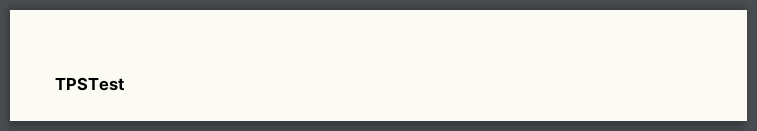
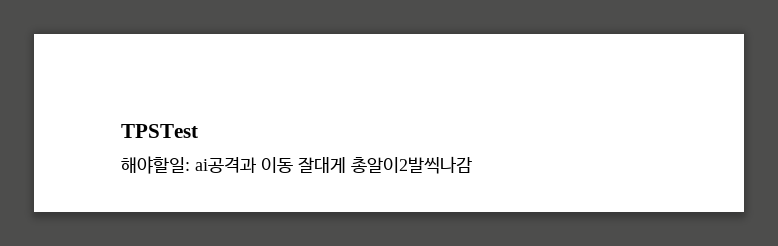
+ 해야할일: ai공격과 이동 잘대게 총알이2발씩나감

